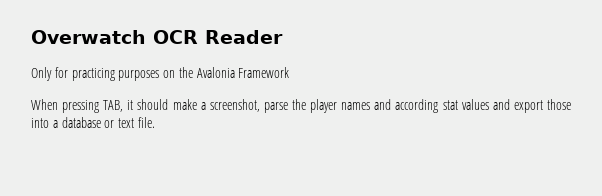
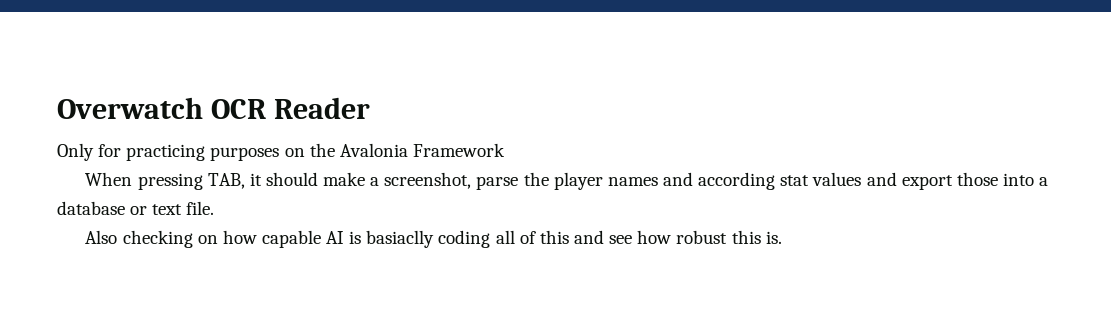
+ Also checking on how capable AI is basiaclly coding all of this and see how robust this is.

